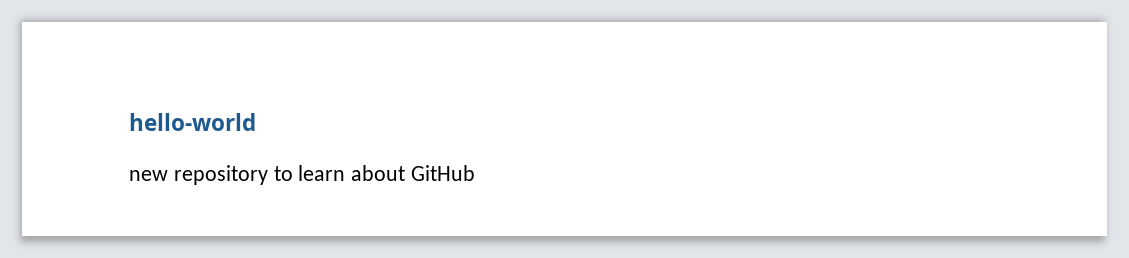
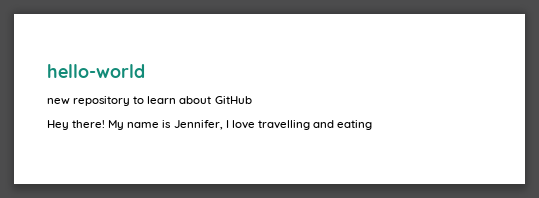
+ Hey there! My name is Jennifer, I love travelling and eating

